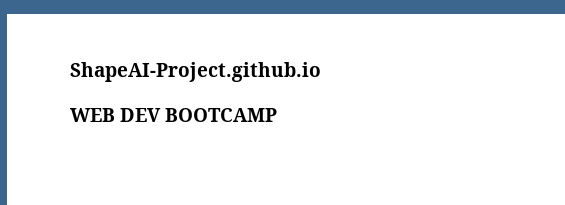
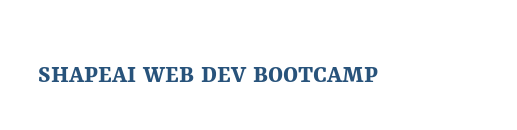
- ShapeAI-Project.github.io
- WEB DEV BOOTCAMP
+ SHAPEAI WEB DEV BOOTCAMP

